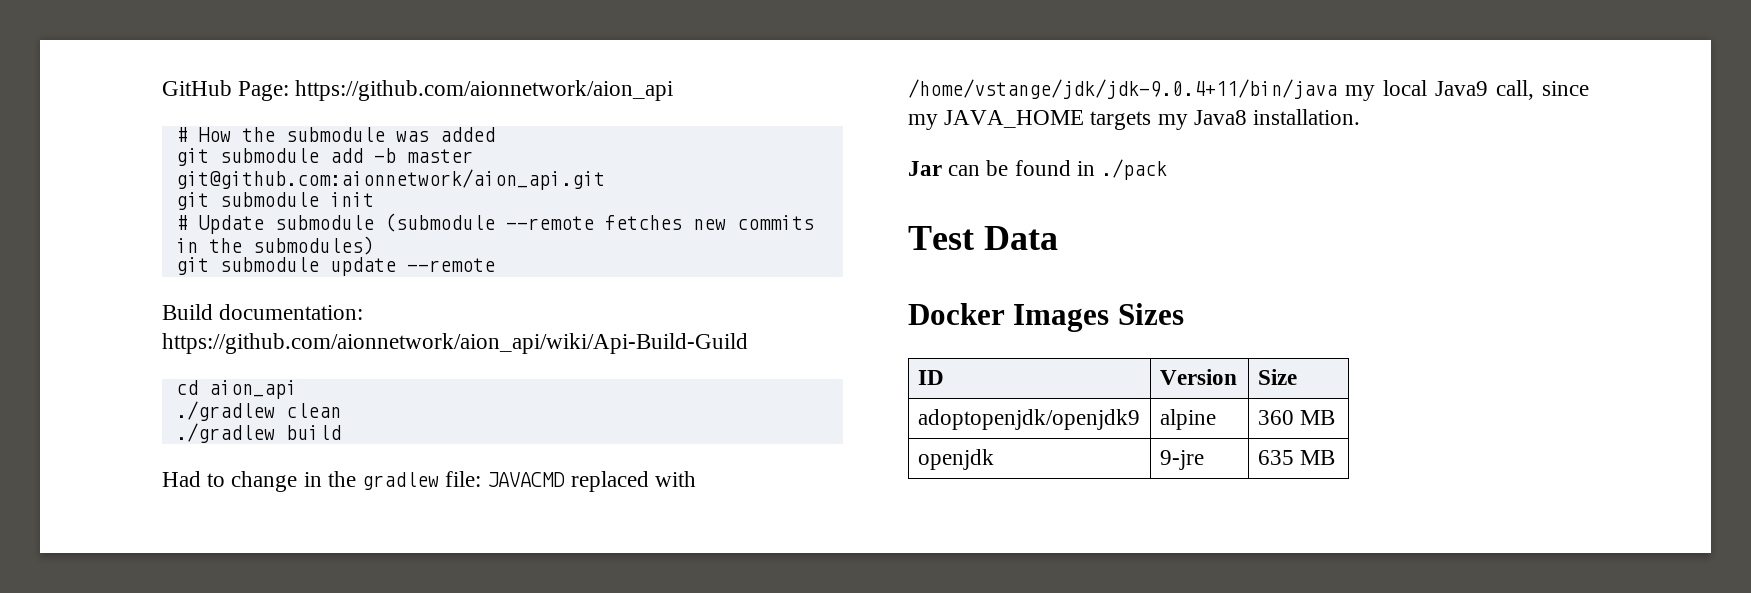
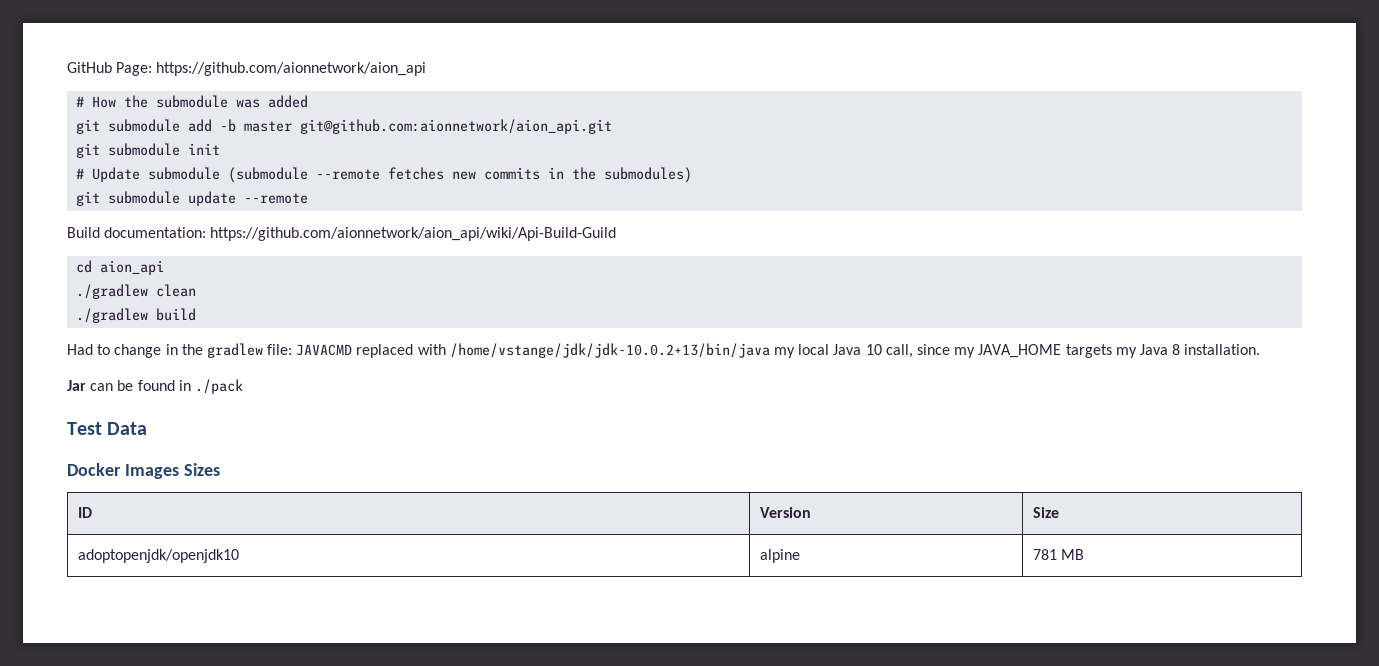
- Had to change in the gradlew file: JAVACMD replaced with /home/vstange/jdk/jdk-9.0.4+11/bin/java my local Java9 call, since my JAVA_HOME targets my Java8 installation.
+ Had to change in the gradlew file: JAVACMD replaced with /home/vstange/jdk/jdk-10.0.2+13/bin/java my local Java 10 call, since my JAVA_HOME targets my Java 8 installation.
- adoptopenjdk/openjdk9 | alpine | 360 MB
- openjdk | 9-jre | 635 MB
+ adoptopenjdk/openjdk10 | alpine | 781 MB

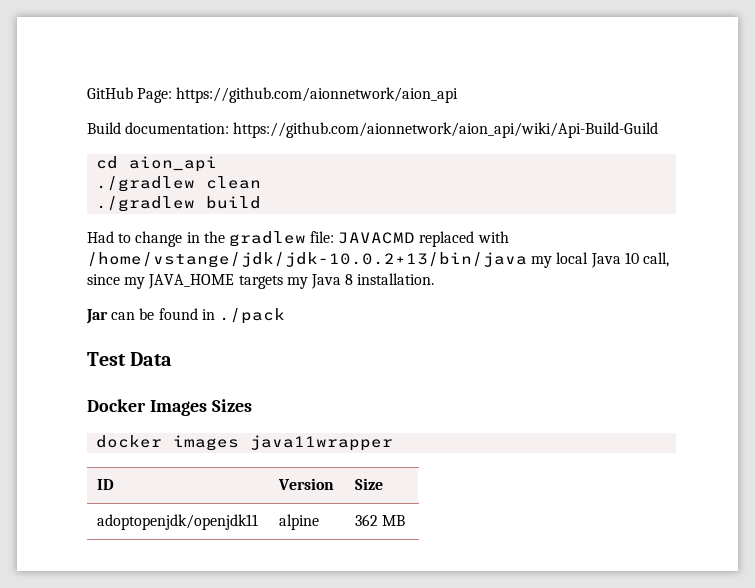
- # How the submodule was added
- git submodule add -b master git@github.com:aionnetwork/aion_api.git
- git submodule init
- # Update submodule (submodule --remote fetches new commits in the submodules)
- git submodule update --remote
+ docker images java11wrapper
- adoptopenjdk/openjdk10 | alpine | 781 MB
+ adoptopenjdk/openjdk11 | alpine | 362 MB

